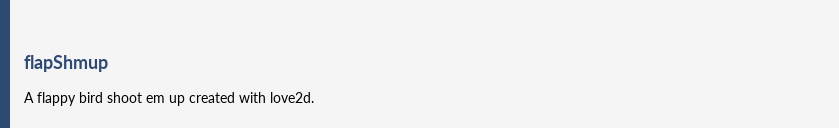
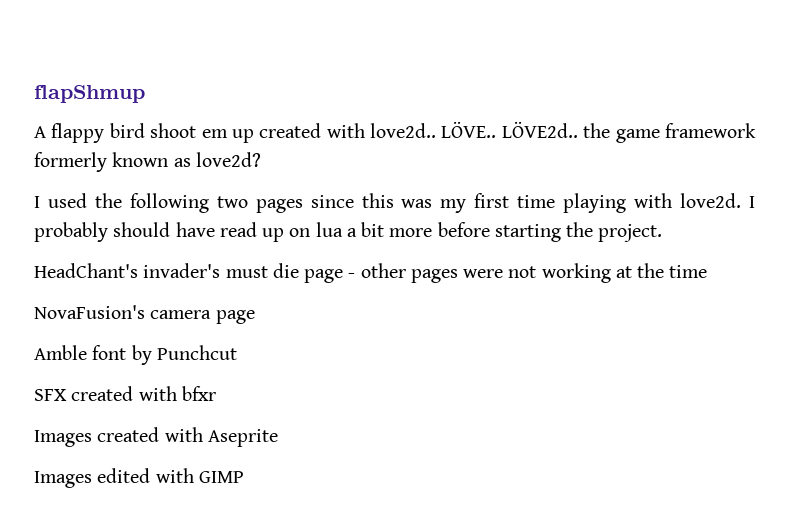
- A flappy bird shoot em up created with love2d.
+ A flappy bird shoot em up created with love2d.. LÖVE.. LÖVE2d.. the game framework formerly known as love2d?
+ I used the following two pages since this was my first time playing with love2d. I probably should have read up on lua a bit more before starting the project.
+ HeadChant's invader's must die page - other pages were not working at the time
+ NovaFusion's camera page
+ Amble font by Punchcut
+ SFX created with bfxr
+ Images created with Aseprite
+ Images edited with GIMP

